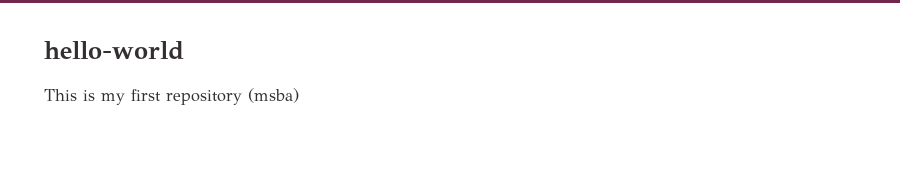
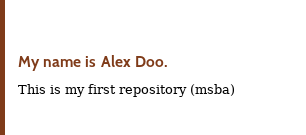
- hello-world
+ My name is Alex Doo.

